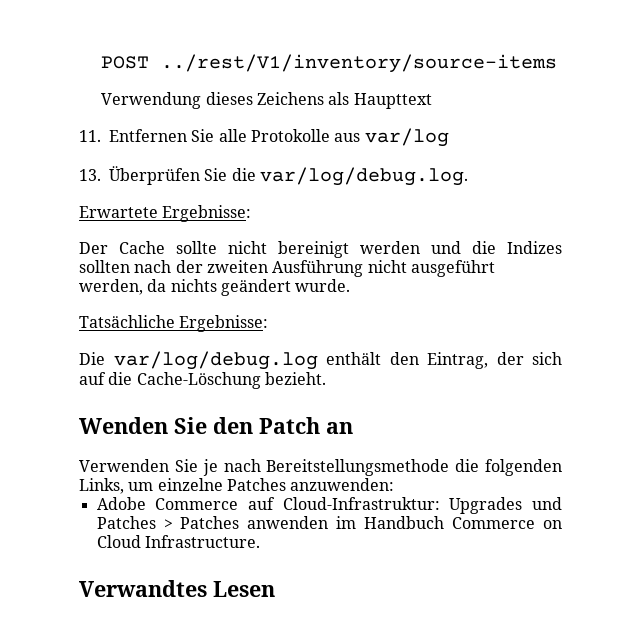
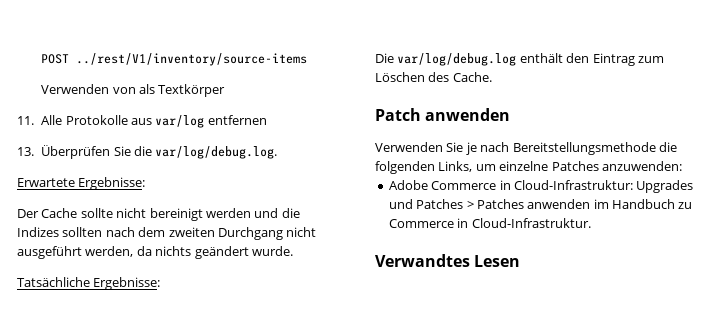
- Verwendung dieses Zeichens als Haupttext
- 11. Entfernen Sie alle Protokolle aus var/log
+ Verwenden von als Textkörper
+ 11. Alle Protokolle aus var/log entfernen
- Der Cache sollte nicht bereinigt werden und die Indizes sollten nach der zweiten Ausführung nicht ausgeführt werden, da nichts geändert wurde.
+ Der Cache sollte nicht bereinigt werden und die Indizes sollten nach dem zweiten Durchgang nicht ausgeführt werden, da nichts geändert wurde.
- Die var/log/debug.log enthält den Eintrag, der sich auf die Cache-Löschung bezieht.
- Wenden Sie den Patch an
+ Die var/log/debug.log enthält den Eintrag zum Löschen des Cache.
+ Patch anwenden
- Adobe Commerce auf Cloud-Infrastruktur: Upgrades und Patches > Patches anwenden im Handbuch Commerce on Cloud Infrastructure.
+ Adobe Commerce in Cloud-Infrastruktur: Upgrades und Patches > Patches anwenden im Handbuch zu Commerce in Cloud-Infrastruktur.

